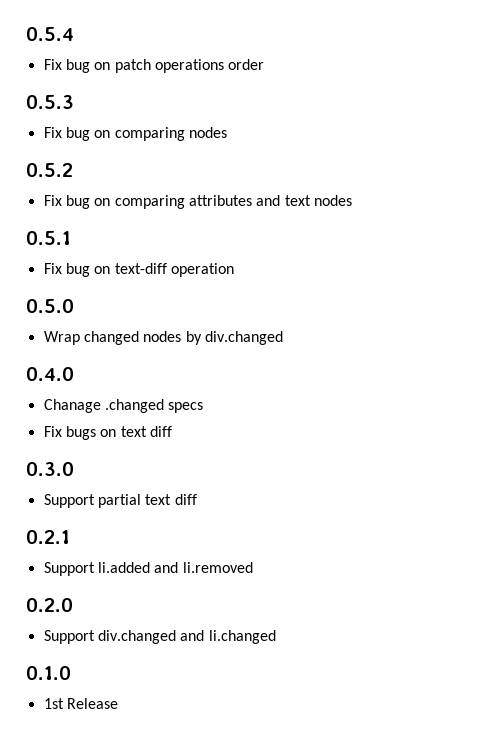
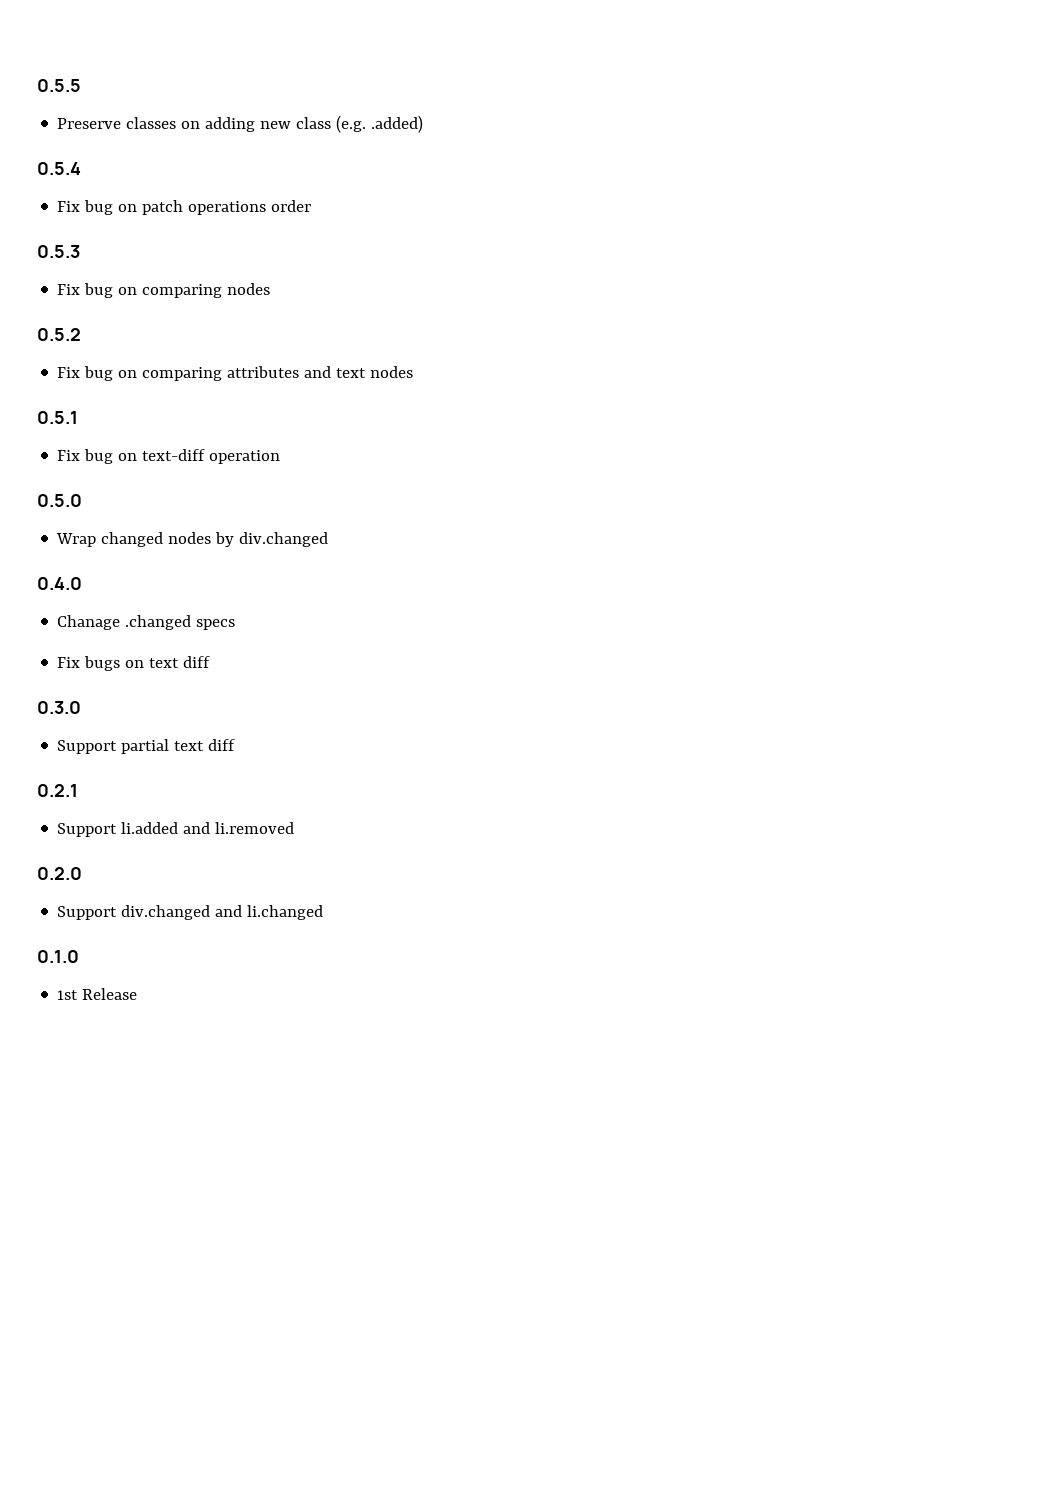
+ 0.5.5
+ Preserve classes on adding new class (e.g. .added)

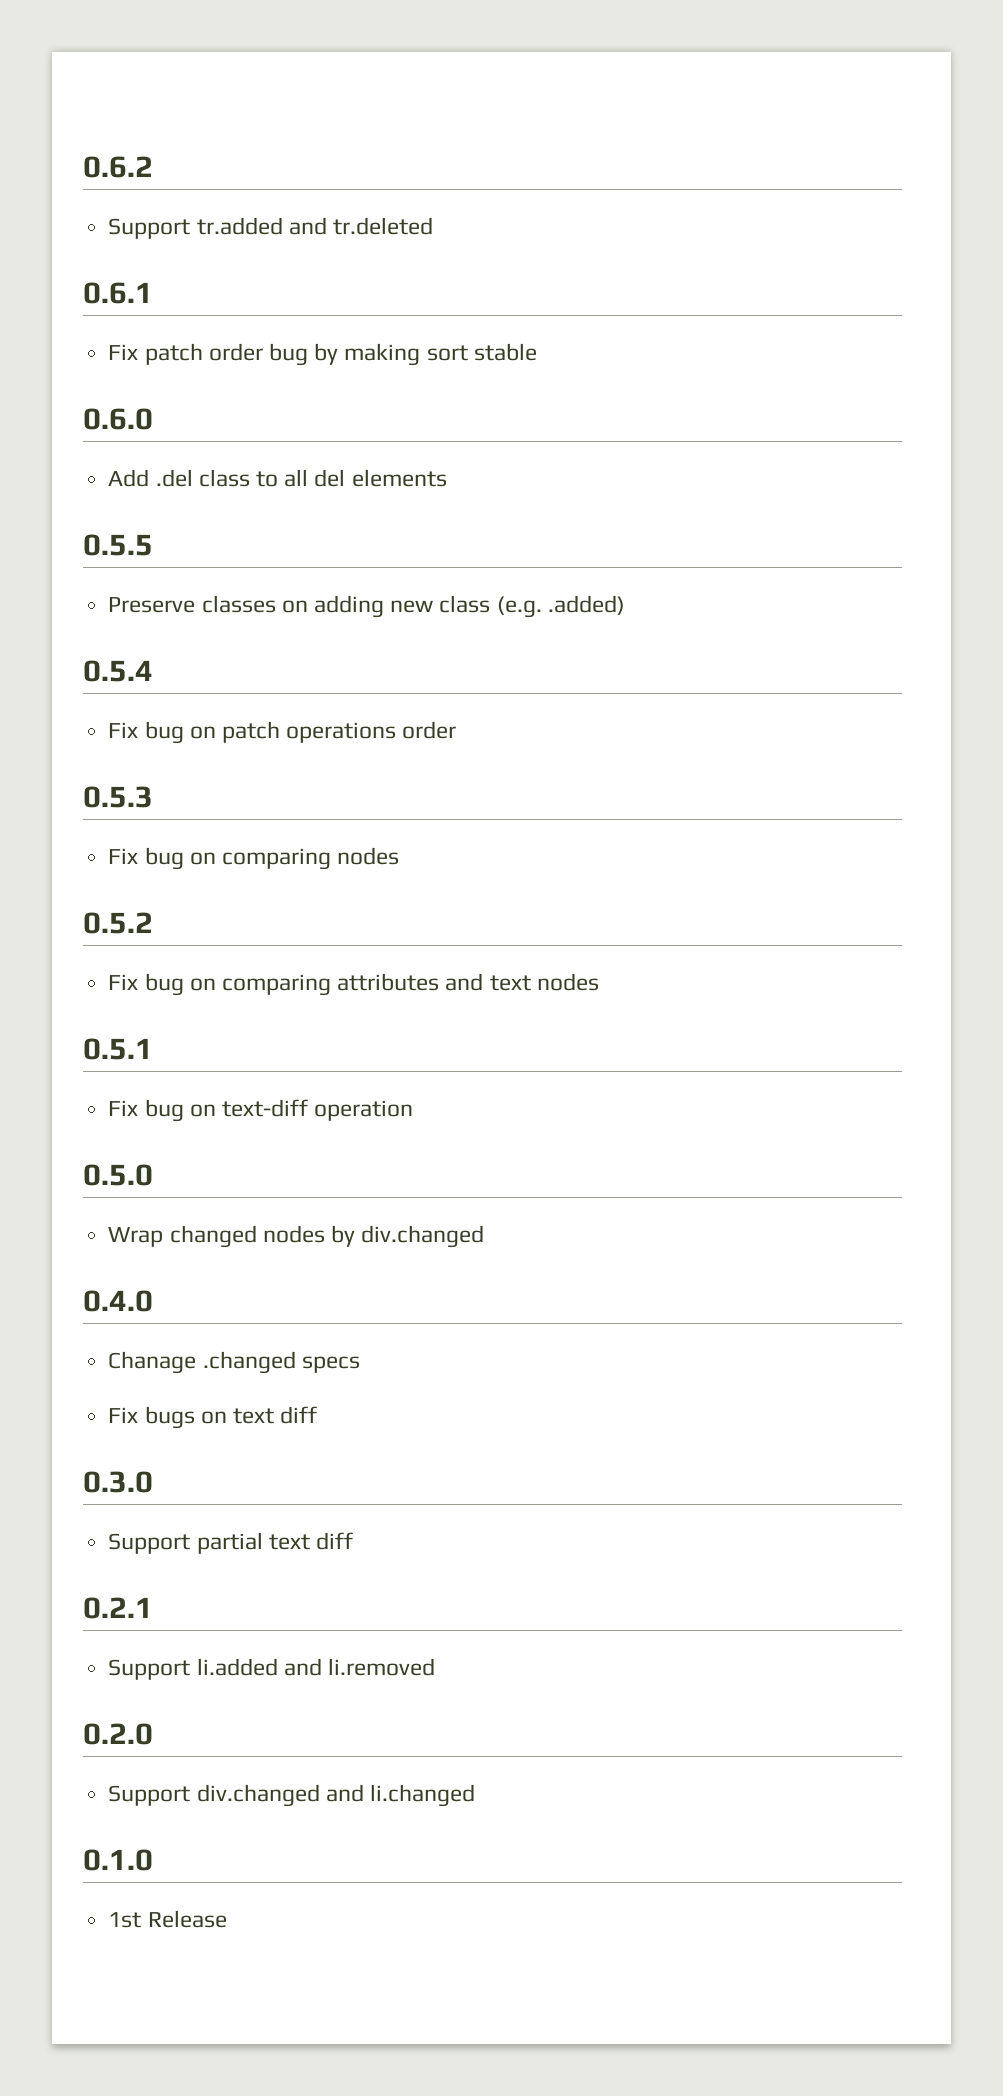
+ 0.6.2
+ Support tr.added and tr.deleted
+ 0.6.1
+ Fix patch order bug by making sort stable
+ 0.6.0
+ Add .del class to all del elements

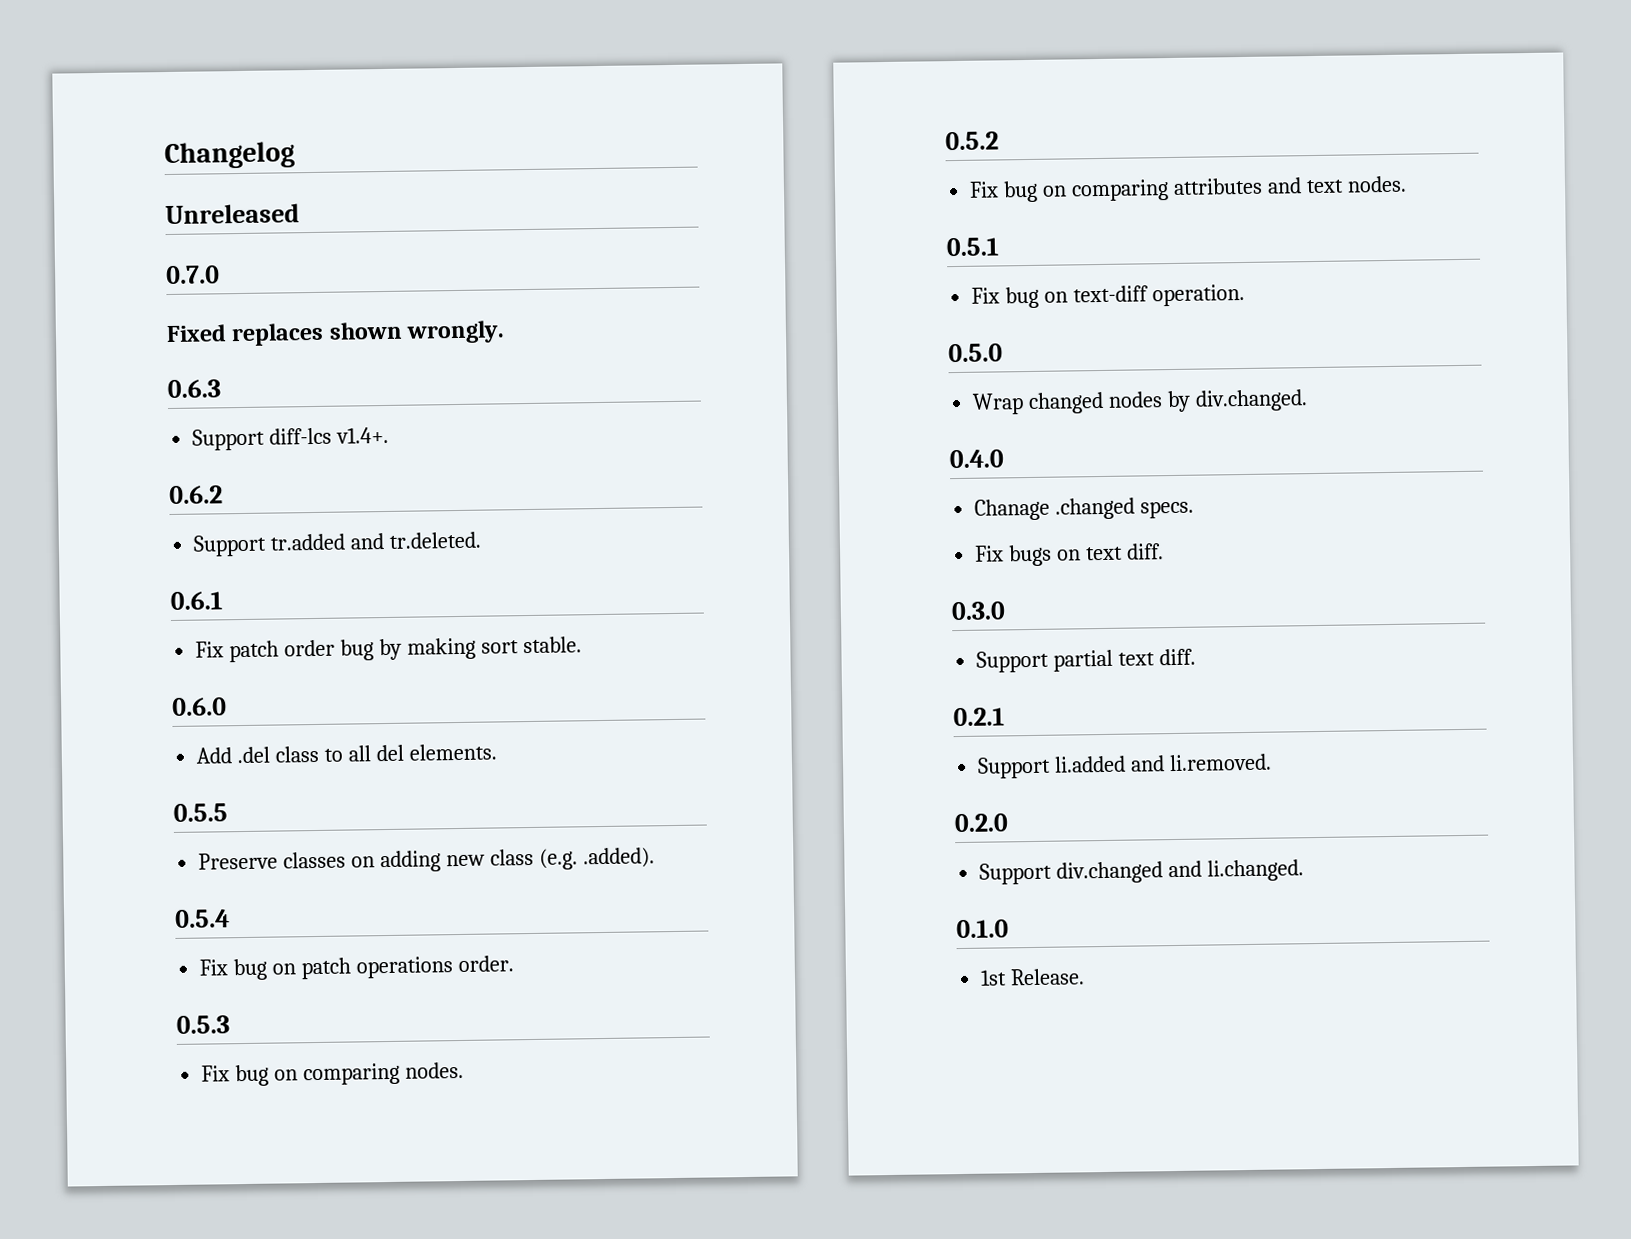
+ Changelog
+ Unreleased
+ 0.7.0
+ Fixed replaces shown wrongly.
+ 0.6.3
+ Support diff-lcs v1.4+.
- Support tr.added and tr.deleted
+ Support tr.added and tr.deleted.
- Fix patch order bug by making sort stable
+ Fix patch order bug by making sort stable.
- Add .del class to all del elements
+ Add .del class to all del elements.
- Preserve classes on adding new class (e.g. .added)
+ Preserve classes on adding new class (e.g. .added).
- Fix bug on patch operations order
+ Fix bug on patch operations order.
- Fix bug on comparing nodes
+ Fix bug on comparing nodes.
- Fix bug on comparing attributes and text nodes
+ Fix bug on comparing attributes and text nodes.
- Fix bug on text-diff operation
+ Fix bug on text-diff operation.
- Wrap changed nodes by div.changed
+ Wrap changed nodes by div.changed.
- Chanage .changed specs
+ Chanage .changed specs.
- Fix bugs on text diff
+ Fix bugs on text diff.
- Support partial text diff
+ Support partial text diff.
- Support li.added and li.removed
+ Support li.added and li.removed.
- Support div.changed and li.changed
+ Support div.changed and li.changed.
- 1st Release
+ 1st Release.

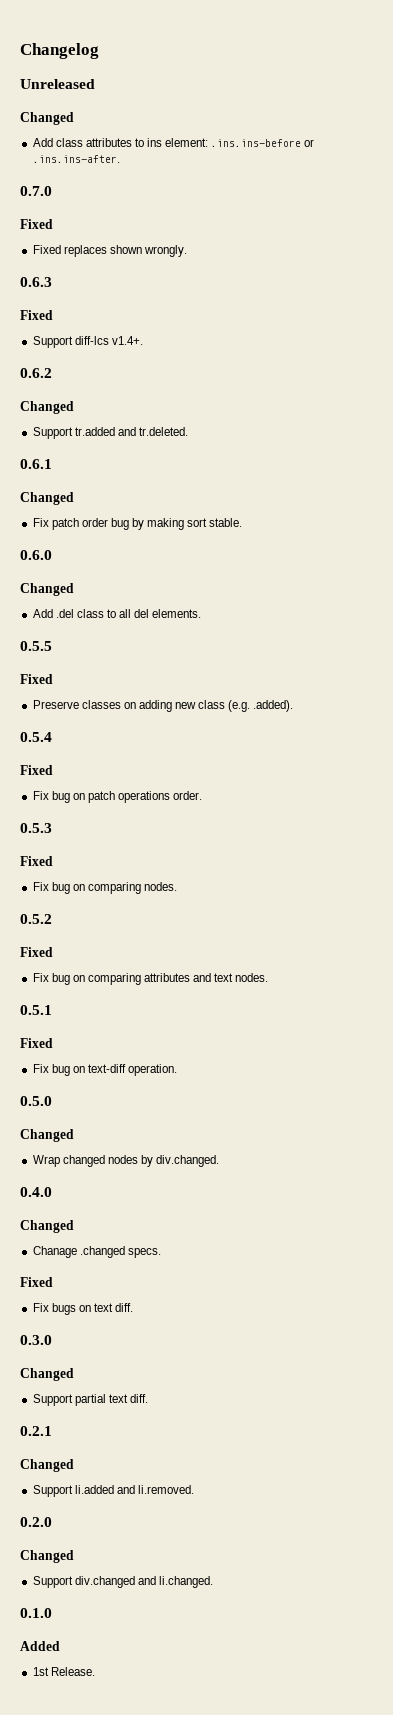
  Unreleased
+ Changed
+ Add class attributes to ins element: .ins.ins-before or .ins.ins-after.
  0.7.0
+ Fixed
  0.6.3
+ Fixed
  0.6.2
+ Changed
  0.6.1
+ Changed
  0.6.0
+ Changed
  0.5.5
+ Fixed
  0.5.4
+ Fixed
  0.5.3
+ Fixed
  0.5.2
+ Fixed
  0.5.1
+ Fixed
  0.5.0
+ Changed
  0.4.0
+ Changed
  Chanage .changed specs.
+ Fixed
  0.3.0
+ Changed
  0.2.1
+ Changed
  0.2.0
+ Changed
+ Added

